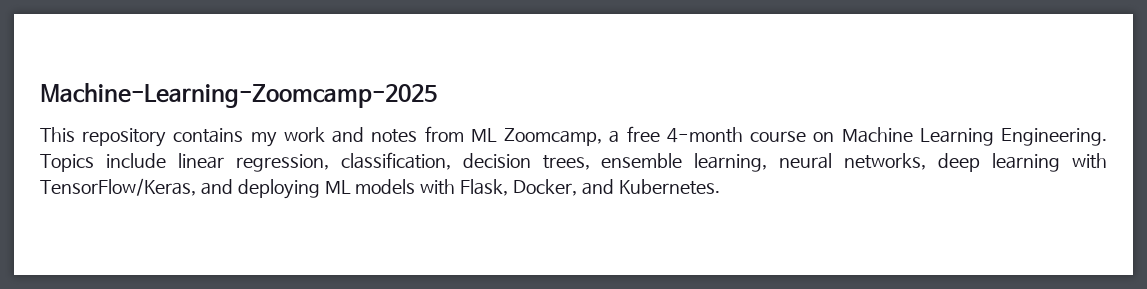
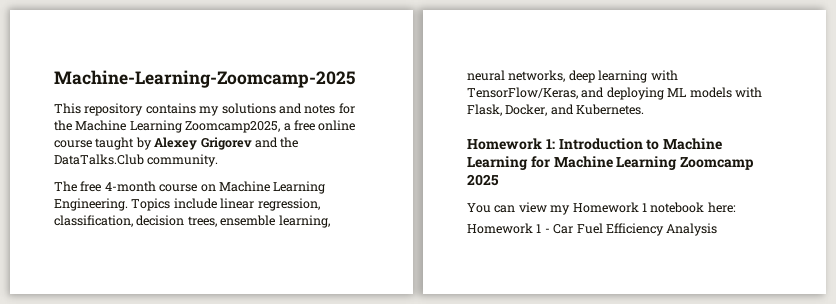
- This repository contains my work and notes from ML Zoomcamp, a free 4-month course on Machine Learning Engineering.
+ This repository contains my solutions and notes for the Machine Learning Zoomcamp2025, a free online course taught by Alexey Grigorev and the DataTalks.Club community.
+ The free 4-month course on Machine Learning Engineering.
+ Homework 1: Introduction to Machine Learning for Machine Learning Zoomcamp 2025
+ You can view my Homework 1 notebook here:
+ Homework 1 - Car Fuel Efficiency Analysis

